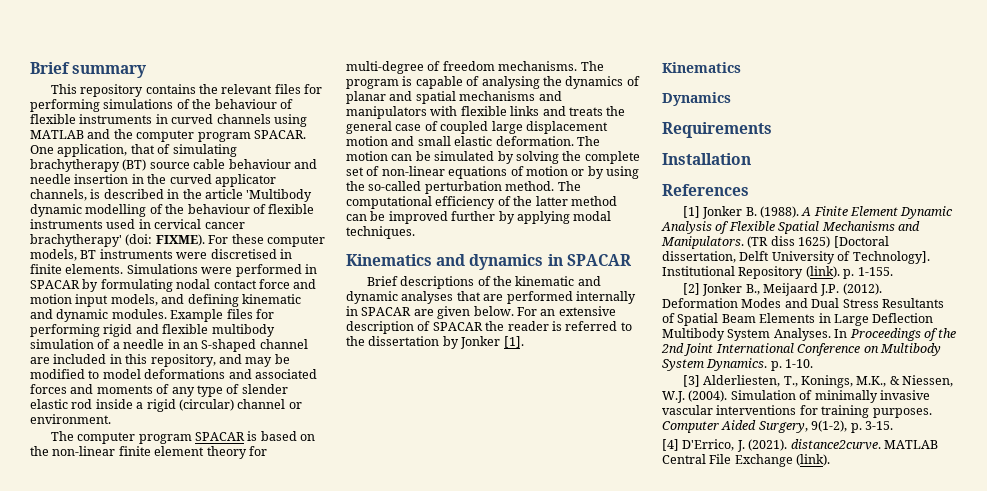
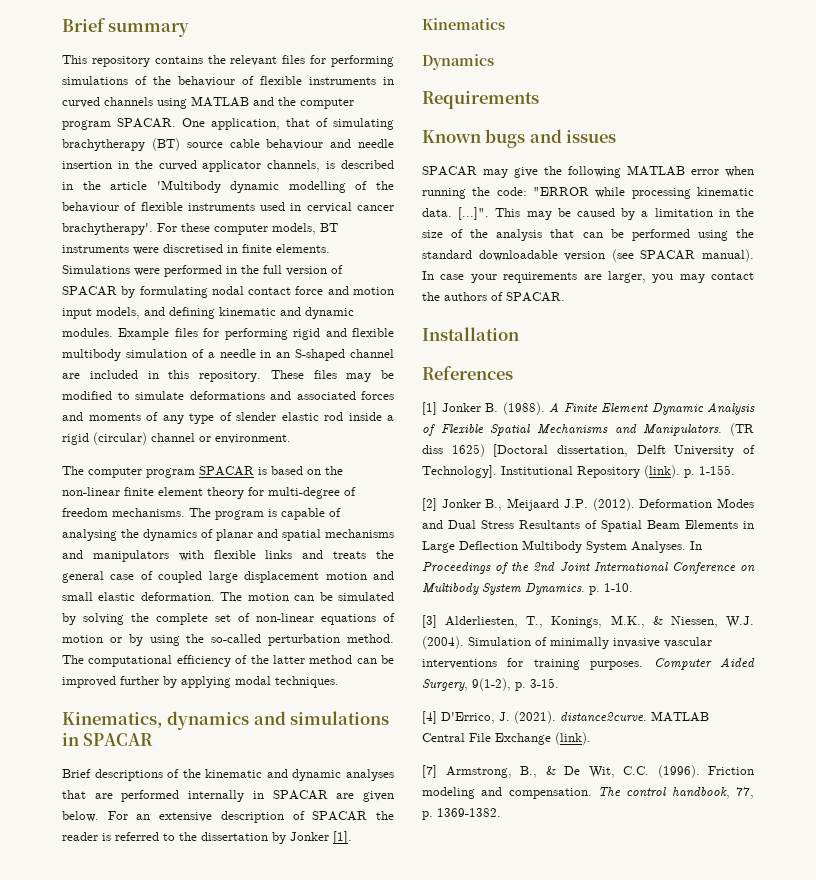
- One application, that of simulating brachytherapy (BT) source cable behaviour and needle insertion in the curved applicator channels, is described in the article 'Multibody dynamic modelling of the behaviour of flexible instruments used in cervical cancer brachytherapy' (doi: FIXME).
+ One application, that of simulating brachytherapy (BT) source cable behaviour and needle insertion in the curved applicator channels, is described in the article 'Multibody dynamic modelling of the behaviour of flexible instruments used in cervical cancer brachytherapy'.
- Simulations were performed in SPACAR by formulating nodal contact force and motion input models, and defining kinematic and dynamic modules.
+ Simulations were performed in the full version of SPACAR by formulating nodal contact force and motion input models, and defining kinematic and dynamic modules.
- Example files for performing rigid and flexible multibody simulation of a needle in an S-shaped channel are included in this repository, and may be modified to model deformations and associated forces and moments of any type of slender elastic rod inside a rigid (circular) channel or environment.
+ Example files for performing rigid and flexible multibody simulation of a needle in an S-shaped channel are included in this repository. These files may be modified to simulate deformations and associated forces and moments of any type of slender elastic rod inside a rigid (circular) channel or environment.
- Kinematics and dynamics in SPACAR
+ Kinematics, dynamics and simulations in SPACAR
+ Known bugs and issues
+ SPACAR may give the following MATLAB error when running the code: "ERROR while processing kinematic data. [...]". This may be caused by a limitation in the size of the analysis that can be performed using the standard downloadable version (see SPACAR manual). In case your requirements are larger, you may contact the authors of SPACAR.
+ [7] Armstrong, B., & De Wit, C.C. (1996). Friction modeling and compensation. The control handbook, 77, p. 1369-1382.

